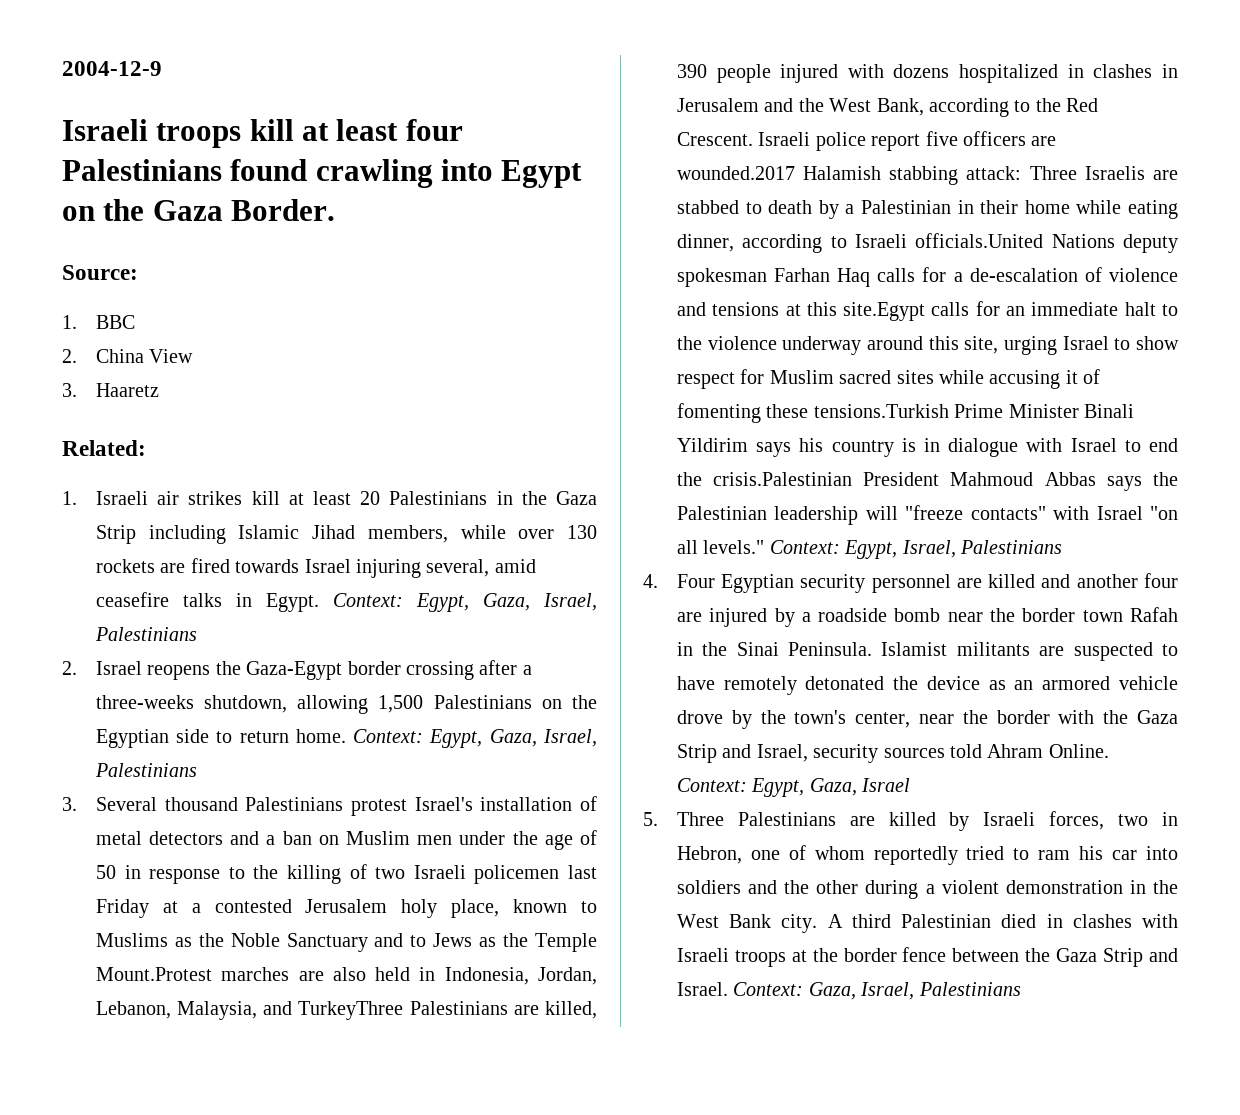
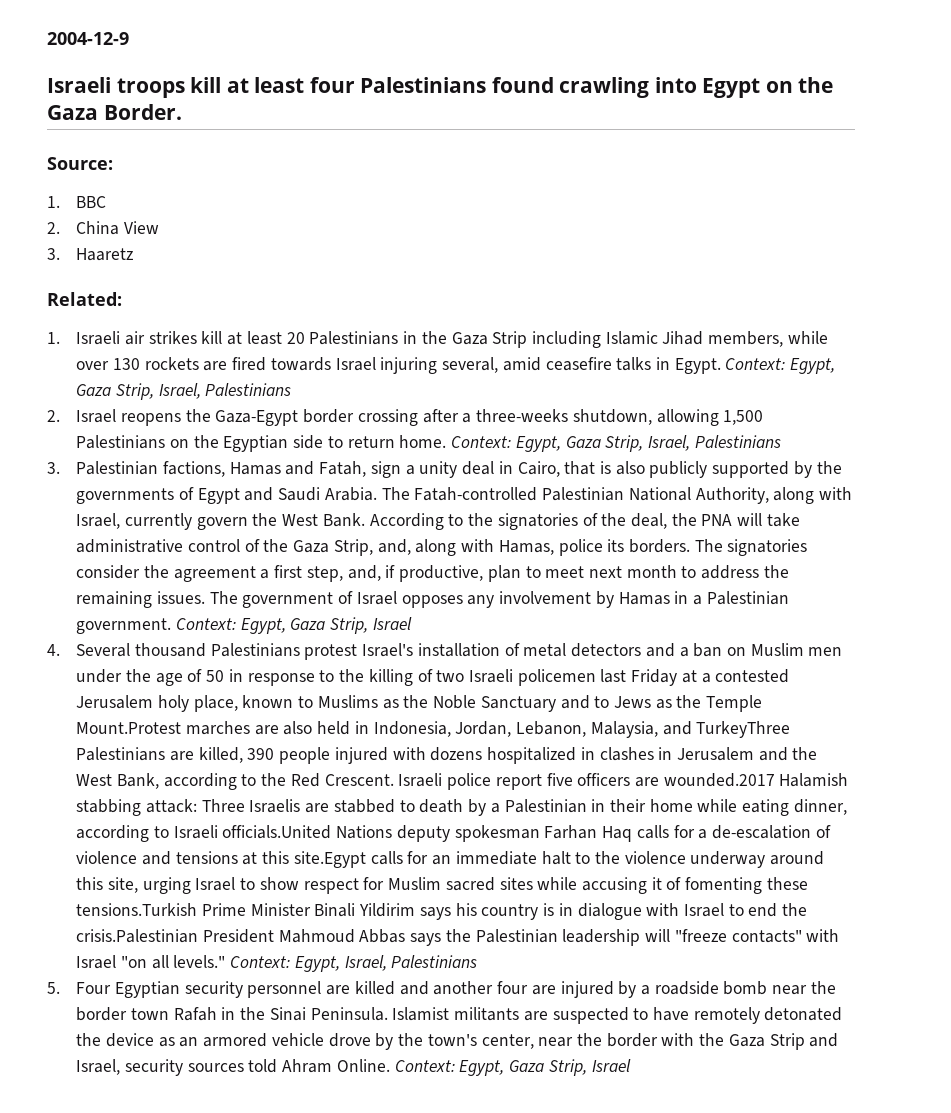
- 1. Israeli air strikes kill at least 20 Palestinians in the Gaza Strip including Islamic Jihad members, while over 130 rockets are fired towards Israel injuring several, amid ceasefire talks in Egypt. Context: Egypt, Gaza, Israel, Palestinians
+ 1. Israeli air strikes kill at least 20 Palestinians in the Gaza Strip including Islamic Jihad members, while over 130 rockets are fired towards Israel injuring several, amid ceasefire talks in Egypt. Context: Egypt, Gaza Strip, Israel, Palestinians
- 2. Israel reopens the Gaza-Egypt border crossing after a three-weeks shutdown, allowing 1,500 Palestinians on the Egyptian side to return home. Context: Egypt, Gaza, Israel, Palestinians
+ 2. Israel reopens the Gaza-Egypt border crossing after a three-weeks shutdown, allowing 1,500 Palestinians on the Egyptian side to return home. Context: Egypt, Gaza Strip, Israel, Palestinians
- 3. Several thousand Palestinians protest Israel's installation of metal detectors and a ban on Muslim men under the age of 50 in response to the killing of two Israeli policemen last Friday at a contested Jerusalem holy place, known to Muslims as the Noble Sanctuary and to Jews as the Temple Mount.Protest marches are also held in Indonesia, Jordan, Lebanon, Malaysia, and TurkeyThree Palestinians are killed, 390 people injured with dozens hospitalized in clashes in Jerusalem and the West Bank, according to the Red Crescent.
+ 3. Palestinian factions, Hamas and Fatah, sign a unity deal in Cairo, that is also publicly supported by the governments of Egypt and Saudi Arabia. The Fatah-controlled Palestinian National Authority, along with Israel, currently govern the West Bank. According to the signatories of the deal, the PNA will take administrative control of the Gaza Strip, and, along with Hamas, police its borders. The signatories consider the agreement a first step, and, if productive, plan to meet next month to address the remaining issues. The government of Israel opposes any involvement by Hamas in a Palestinian government. Context: Egypt, Gaza Strip, Israel
+ 4. Several thousand Palestinians protest Israel's installation of metal detectors and a ban on Muslim men under the age of 50 in response to the killing of two Israeli policemen last Friday at a contested Jerusalem holy place, known to Muslims as the Noble Sanctuary and to Jews as the Temple Mount.Protest marches are also held in Indonesia, Jordan, Lebanon, Malaysia, and TurkeyThree Palestinians are killed, 390 people injured with dozens hospitalized in clashes in Jerusalem and the West Bank, according to the Red Crescent.
- 4. Four Egyptian security personnel are killed and another four are injured by a roadside bomb near the border town Rafah in the Sinai Peninsula.
+ 5. Four Egyptian security personnel are killed and another four are injured by a roadside bomb near the border town Rafah in the Sinai Peninsula.
- Islamist militants are suspected to have remotely detonated the device as an armored vehicle drove by the town's center, near the border with the Gaza Strip and Israel, security sources told Ahram Online. Context: Egypt, Gaza, Israel
- 5. Three Palestinians are killed by Israeli forces, two in Hebron, one of whom reportedly tried to ram his car into soldiers and the other during a violent demonstration in the West Bank city. A third Palestinian died in clashes with Israeli troops at the border fence between the Gaza Strip and Israel. Context: Gaza, Israel, Palestinians
+ Islamist militants are suspected to have remotely detonated the device as an armored vehicle drove by the town's center, near the border with the Gaza Strip and Israel, security sources told Ahram Online. Context: Egypt, Gaza Strip, Israel

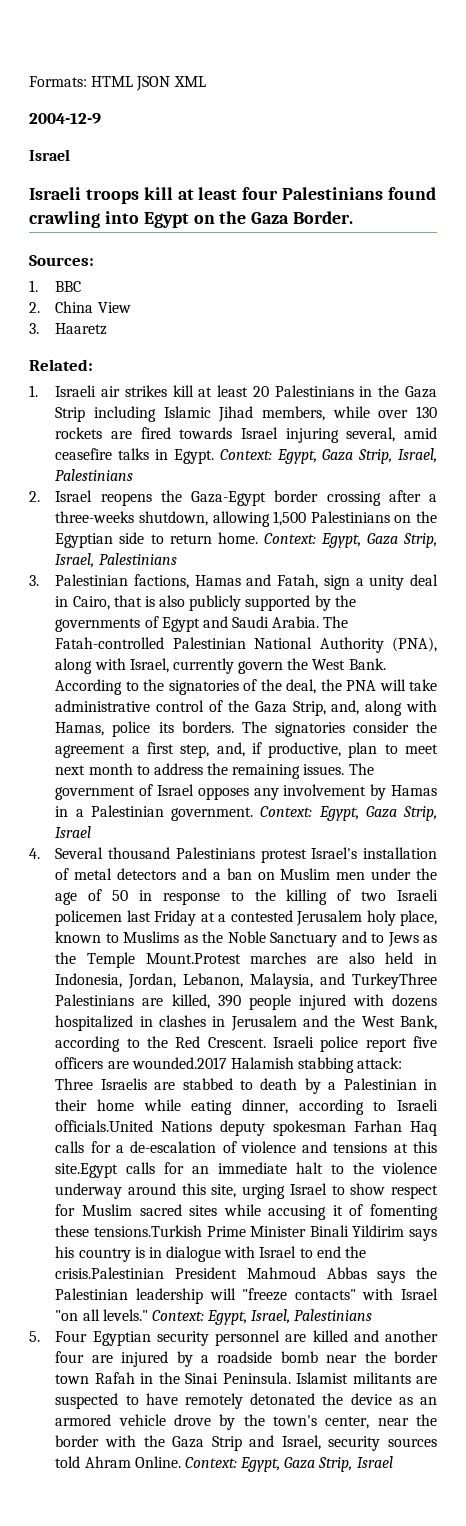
+ Formats: HTML JSON XML
  2004-12-9
+ Israel
- Source:
+ Sources:
- The Fatah-controlled Palestinian National Authority, along with Israel, currently govern the West Bank.
+ The Fatah-controlled Palestinian National Authority (PNA), along with Israel, currently govern the West Bank.

